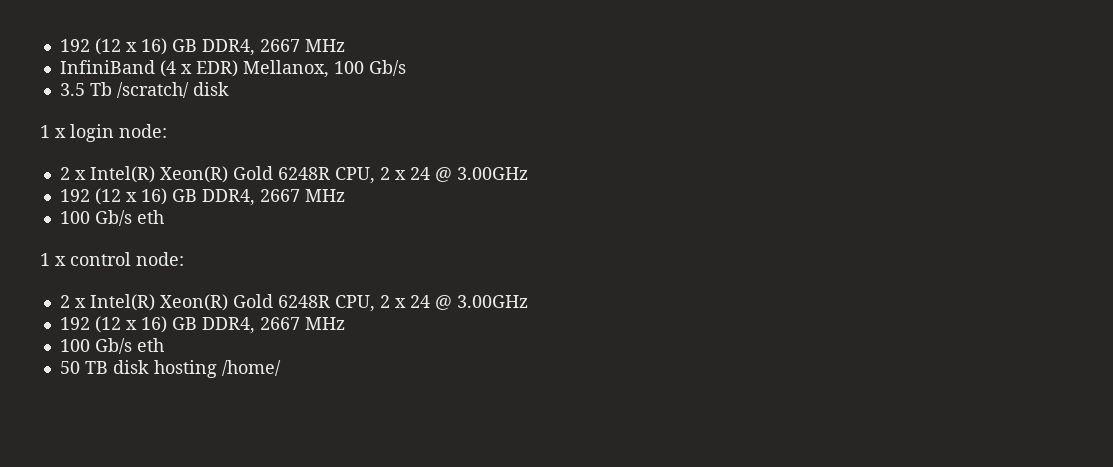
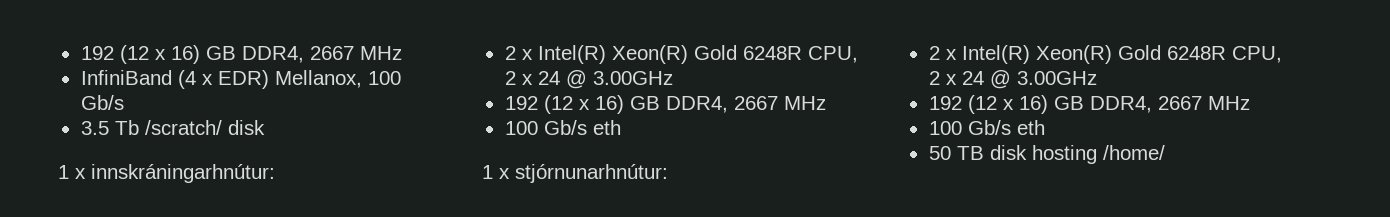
- 1 x login node:
+ 1 x innskráningarhnútur:
- 1 x control node:
+ 1 x stjórnunarhnútur:

